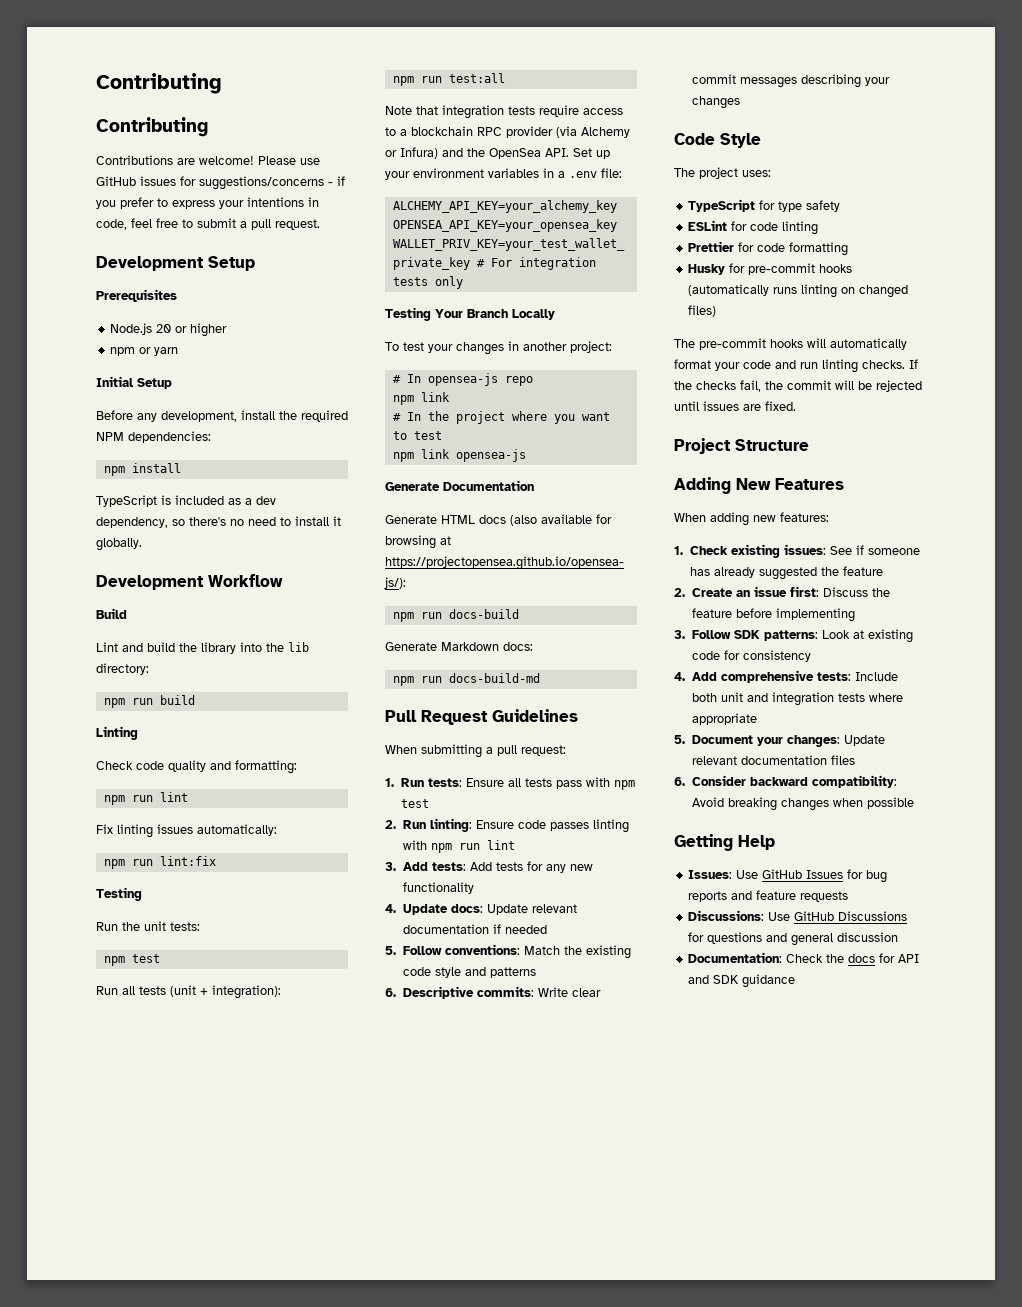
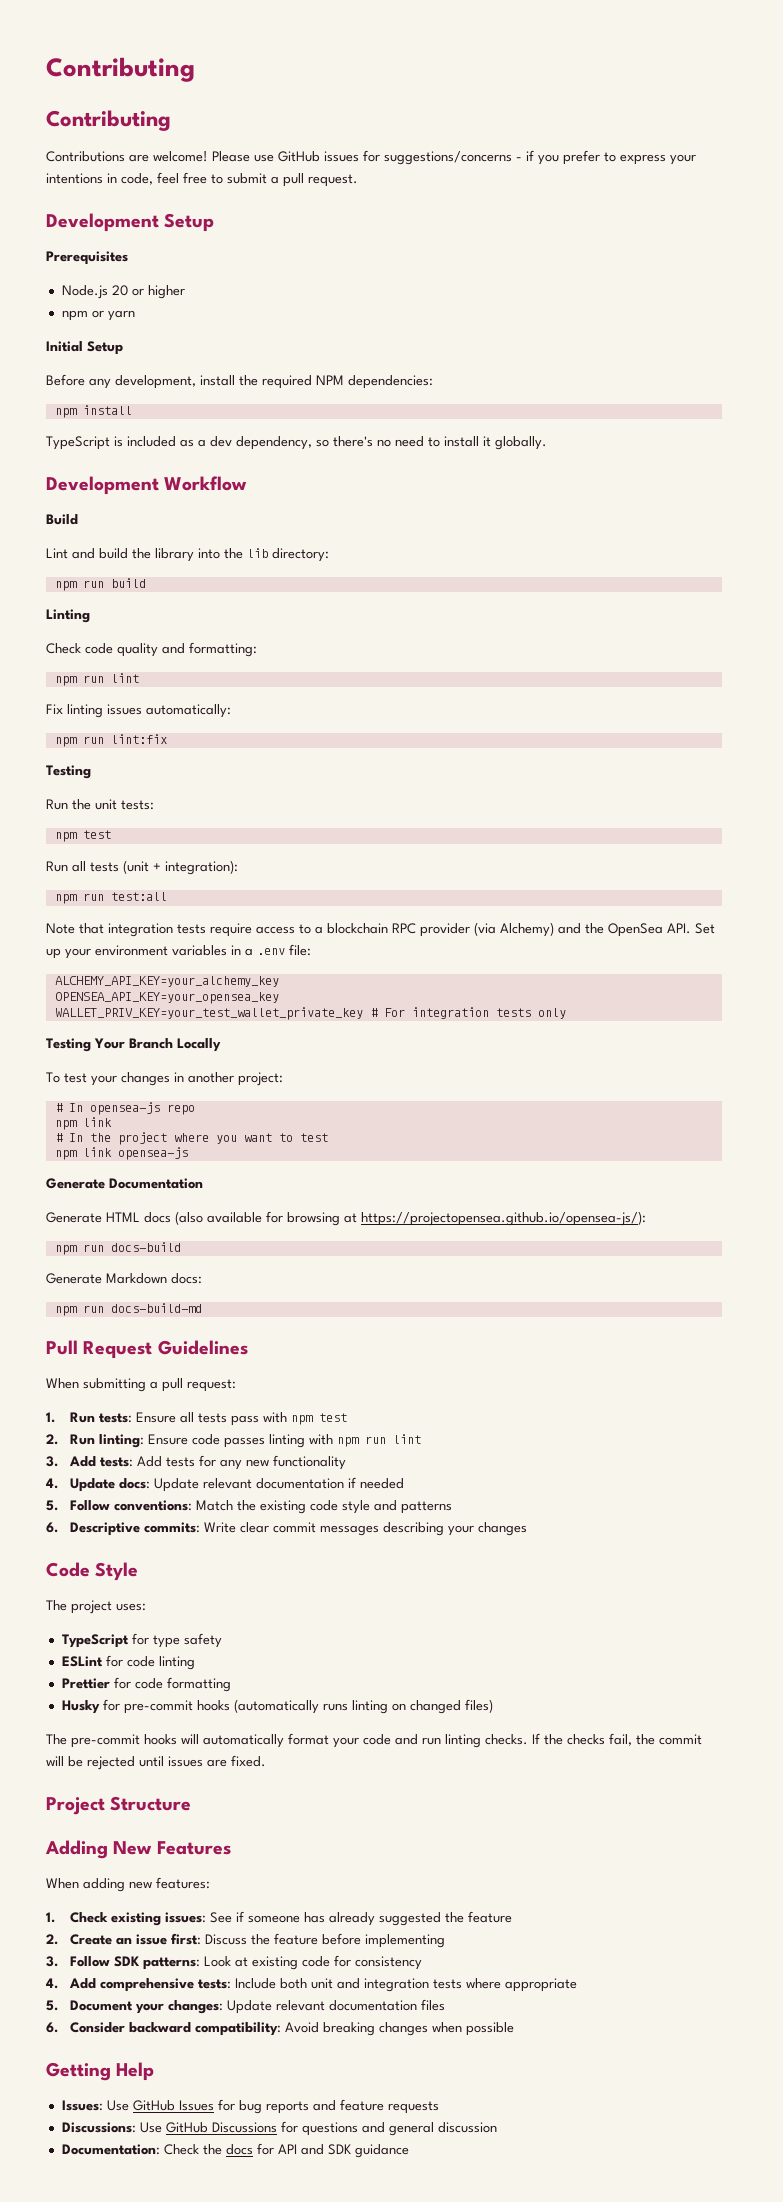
- Note that integration tests require access to a blockchain RPC provider (via Alchemy or Infura) and the OpenSea API. Set up your environment variables in a .env file:
+ Note that integration tests require access to a blockchain RPC provider (via Alchemy) and the OpenSea API. Set up your environment variables in a .env file:

